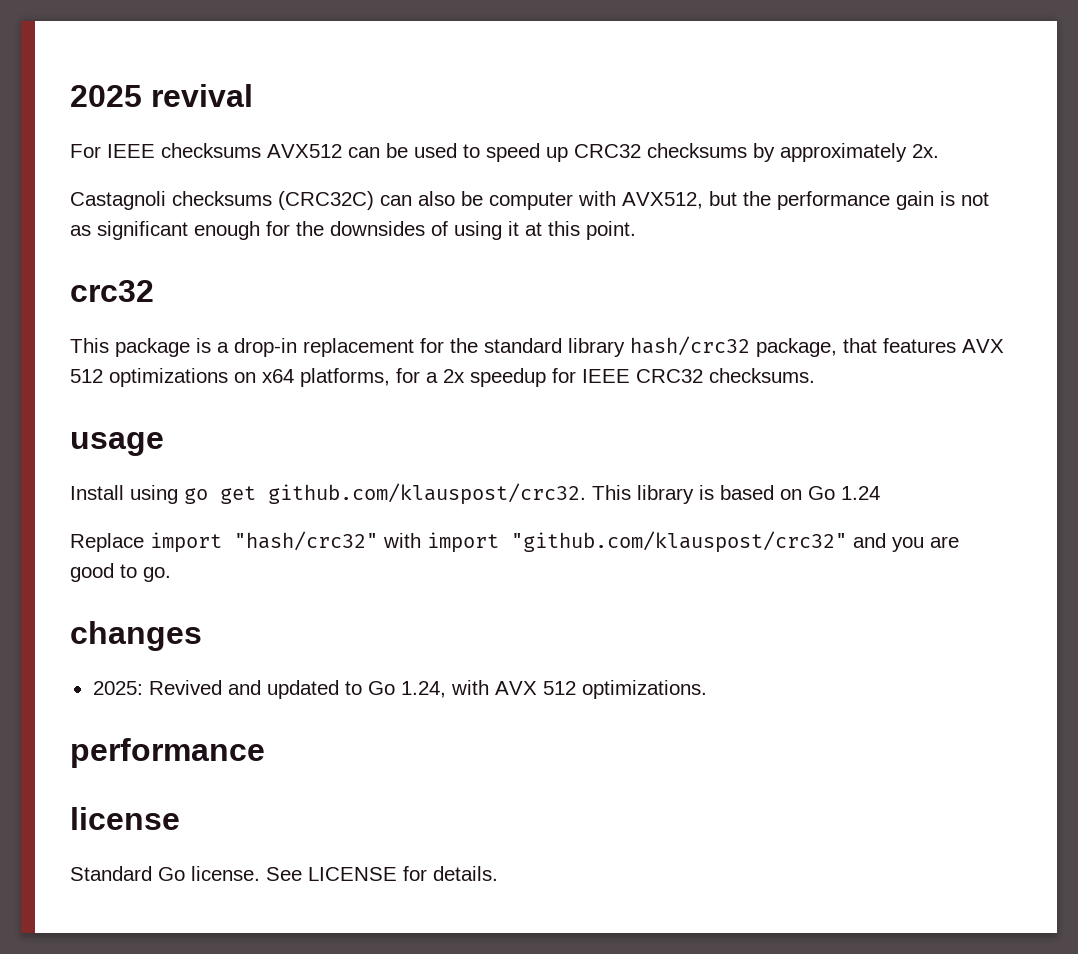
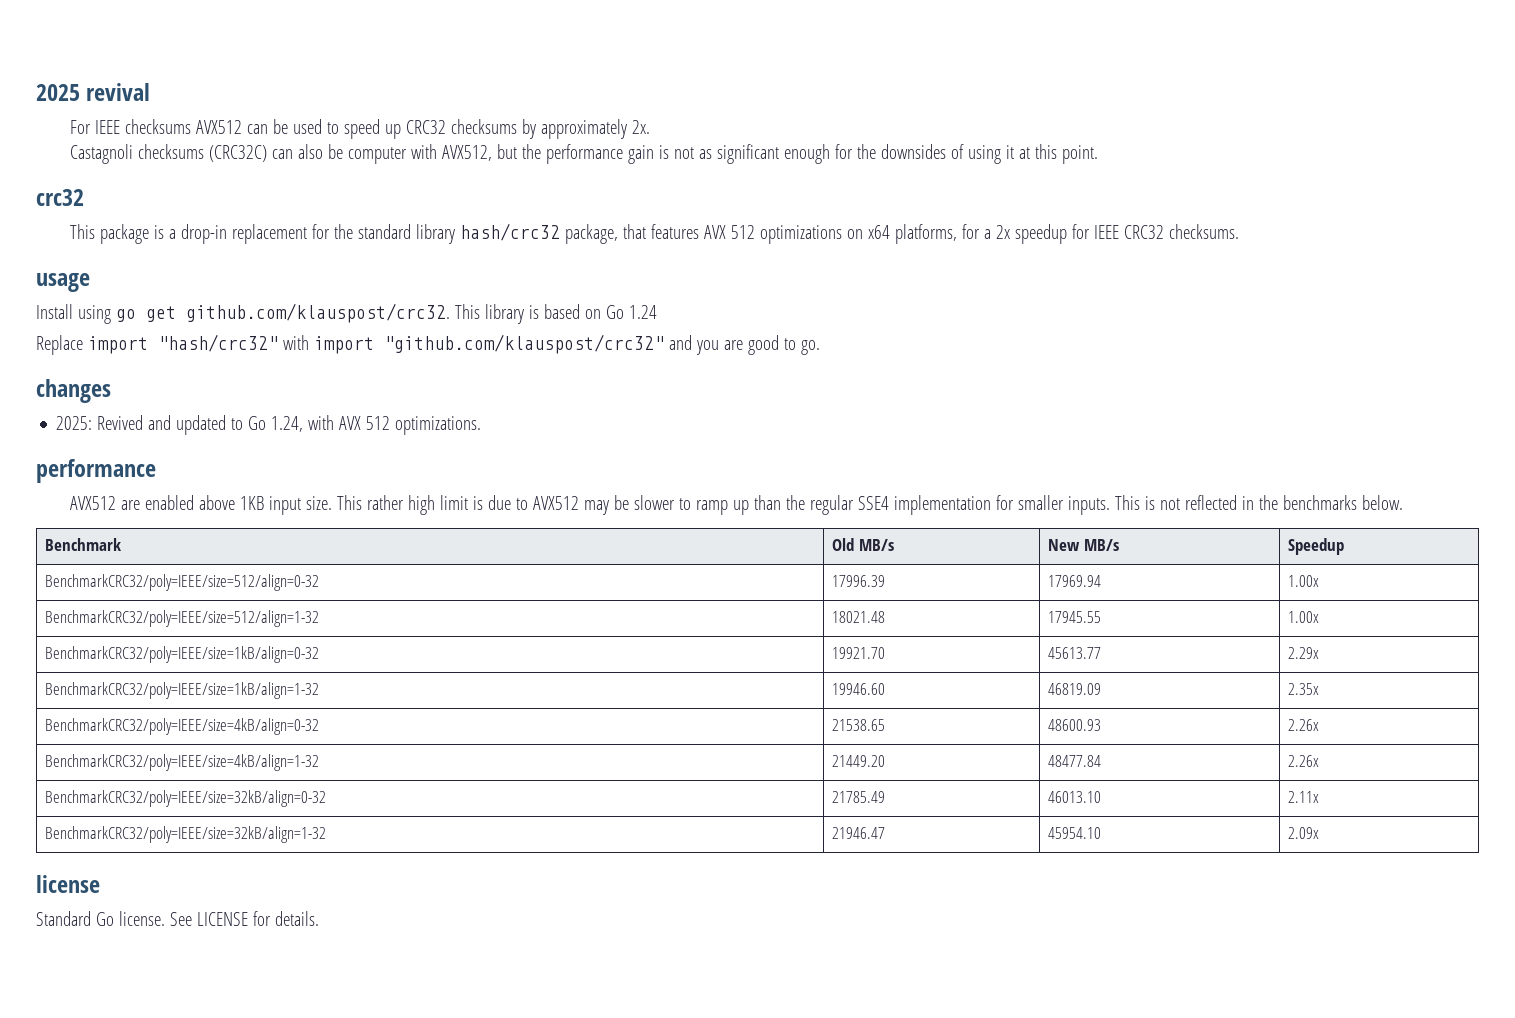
+ AVX512 are enabled above 1KB input size. This rather high limit is due to AVX512 may be slower to ramp up than the regular SSE4 implementation for smaller inputs. This is not reflected in the benchmarks below.
+ Benchmark | Old MB/s | New MB/s | Speedup
+ BenchmarkCRC32/poly=IEEE/size=512/align=0-32 | 17996.39 | 17969.94 | 1.00x
+ BenchmarkCRC32/poly=IEEE/size=512/align=1-32 | 18021.48 | 17945.55 | 1.00x
+ BenchmarkCRC32/poly=IEEE/size=1kB/align=0-32 | 19921.70 | 45613.77 | 2.29x
+ BenchmarkCRC32/poly=IEEE/size=1kB/align=1-32 | 19946.60 | 46819.09 | 2.35x
+ BenchmarkCRC32/poly=IEEE/size=4kB/align=0-32 | 21538.65 | 48600.93 | 2.26x
+ BenchmarkCRC32/poly=IEEE/size=4kB/align=1-32 | 21449.20 | 48477.84 | 2.26x
+ BenchmarkCRC32/poly=IEEE/size=32kB/align=0-32 | 21785.49 | 46013.10 | 2.11x
+ BenchmarkCRC32/poly=IEEE/size=32kB/align=1-32 | 21946.47 | 45954.10 | 2.09x

